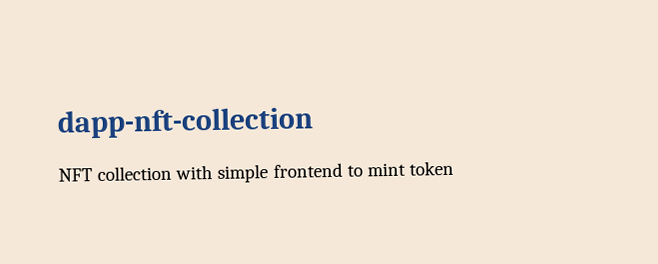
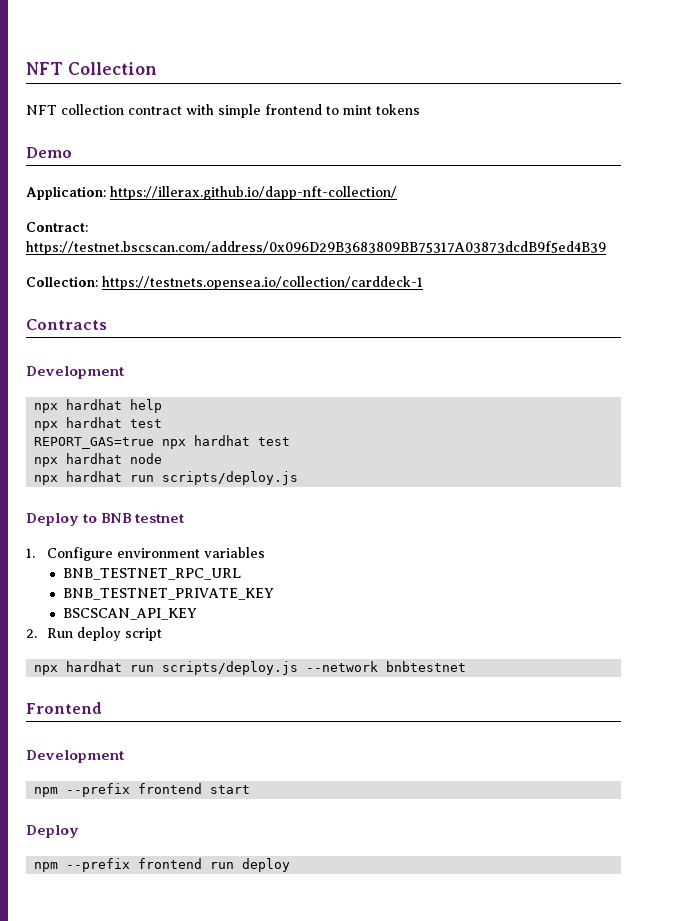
- dapp-nft-collection
+ NFT Collection
- NFT collection with simple frontend to mint token
+ NFT collection contract with simple frontend to mint tokens
+ Demo
+ Application: https://illerax.github.io/dapp-nft-collection/
+ Contract: https://testnet.bscscan.com/address/0x096D29B3683809BB75317A03873dcdB9f5ed4B39
+ Collection: https://testnets.opensea.io/collection/carddeck-1
+ Contracts
+ Development
+ npx hardhat help
+ npx hardhat test
+ REPORT_GAS=true npx hardhat test
+ npx hardhat node
+ npx hardhat run scripts/deploy.js
+ Deploy to BNB testnet
+ 1. Configure environment variables
+ BNB_TESTNET_RPC_URL
+ BNB_TESTNET_PRIVATE_KEY
+ BSCSCAN_API_KEY
+ 2. Run deploy script
+ npx hardhat run scripts/deploy.js --network bnbtestnet
+ Frontend
+ Development
+ npm --prefix frontend start
+ Deploy
+ npm --prefix frontend run deploy

